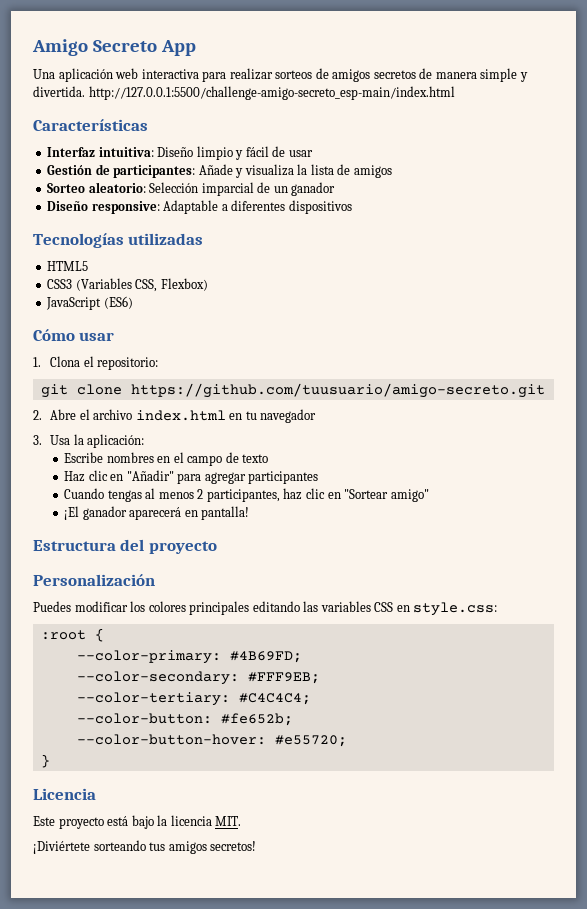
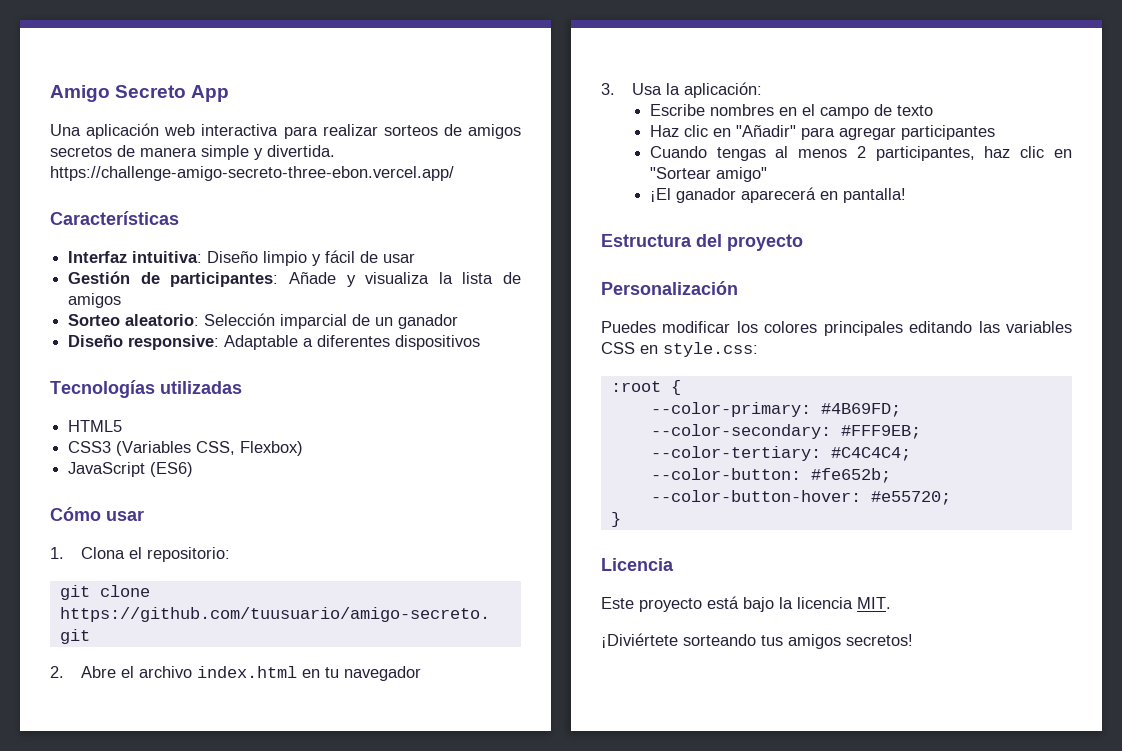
- Una aplicación web interactiva para realizar sorteos de amigos secretos de manera simple y divertida. http://127.0.0.1:5500/challenge-amigo-secreto_esp-main/index.html
+ Una aplicación web interactiva para realizar sorteos de amigos secretos de manera simple y divertida. https://challenge-amigo-secreto-three-ebon.vercel.app/

